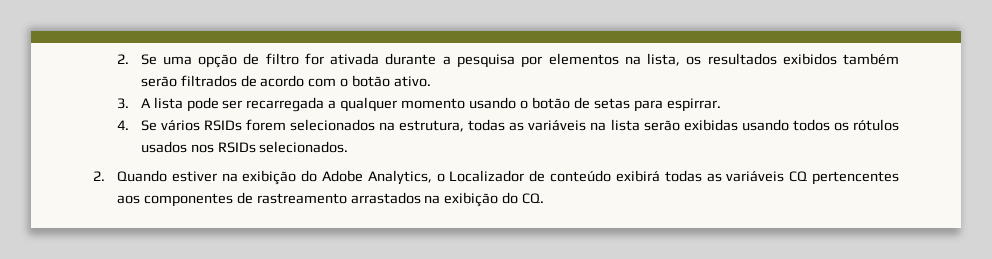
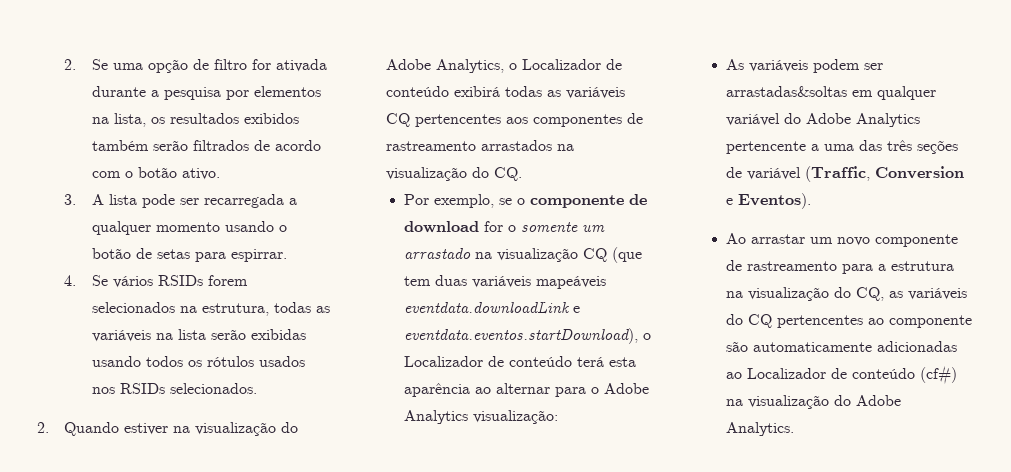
- 2. Quando estiver na exibição do Adobe Analytics, o Localizador de conteúdo exibirá todas as variáveis CQ pertencentes aos componentes de rastreamento arrastados na exibição do CQ.
+ 2. Quando estiver na visualização do Adobe Analytics, o Localizador de conteúdo exibirá todas as variáveis CQ pertencentes aos componentes de rastreamento arrastados na visualização do CQ.
+ Por exemplo, se o componente de download for o somente um arrastado na visualização CQ (que tem duas variáveis mapeáveis eventdata.downloadLink e eventdata.eventos.startDownload), o Localizador de conteúdo terá esta aparência ao alternar para o Adobe Analytics visualização:
+ As variáveis podem ser arrastadas&soltas em qualquer variável do Adobe Analytics pertencente a uma das três seções de variável (Traffic, Conversion e Eventos).
+ Ao arrastar um novo componente de rastreamento para a estrutura na visualização do CQ, as variáveis do CQ pertencentes ao componente são automaticamente adicionadas ao Localizador de conteúdo (cf#) na visualização do Adobe Analytics.

